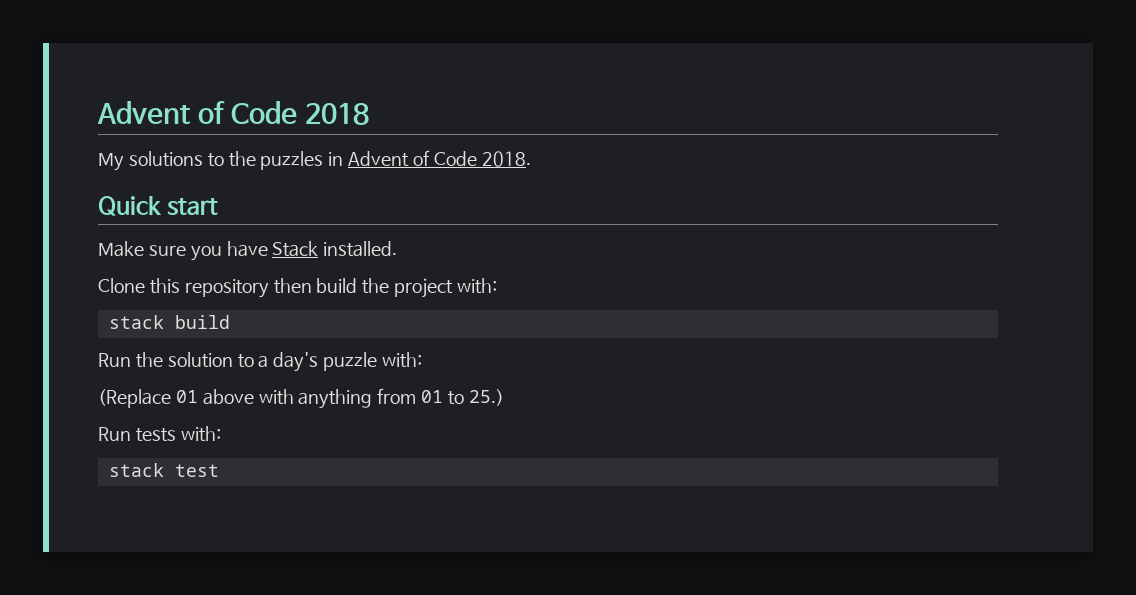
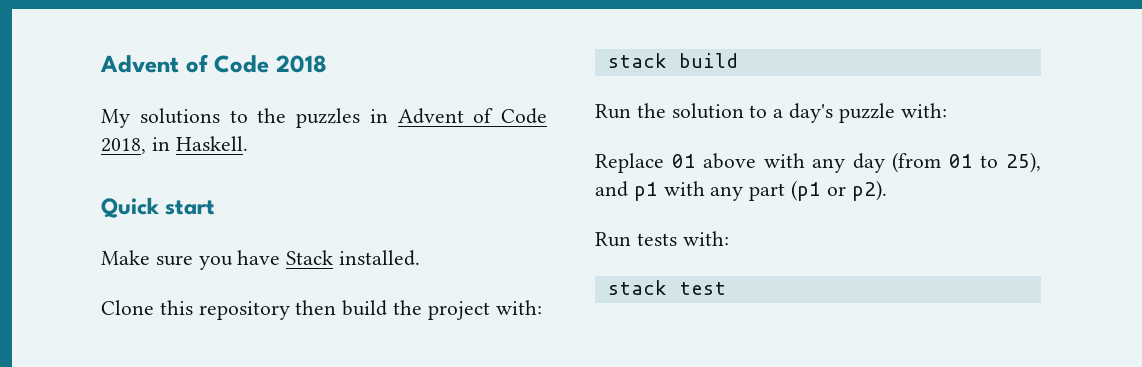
- My solutions to the puzzles in Advent of Code 2018.
+ My solutions to the puzzles in Advent of Code 2018, in Haskell.
- (Replace 01 above with anything from 01 to 25.)
+ Replace 01 above with any day (from 01 to 25), and p1 with any part (p1 or p2).

